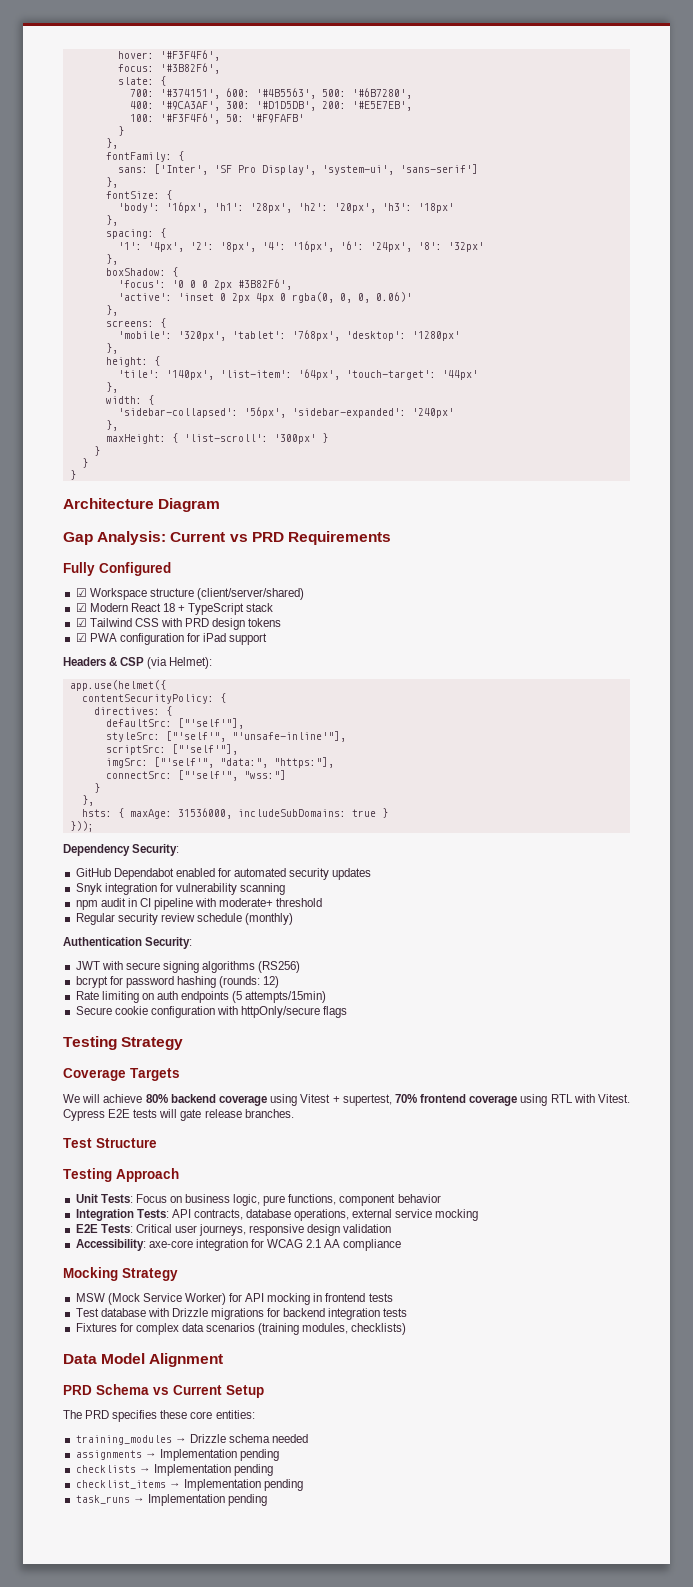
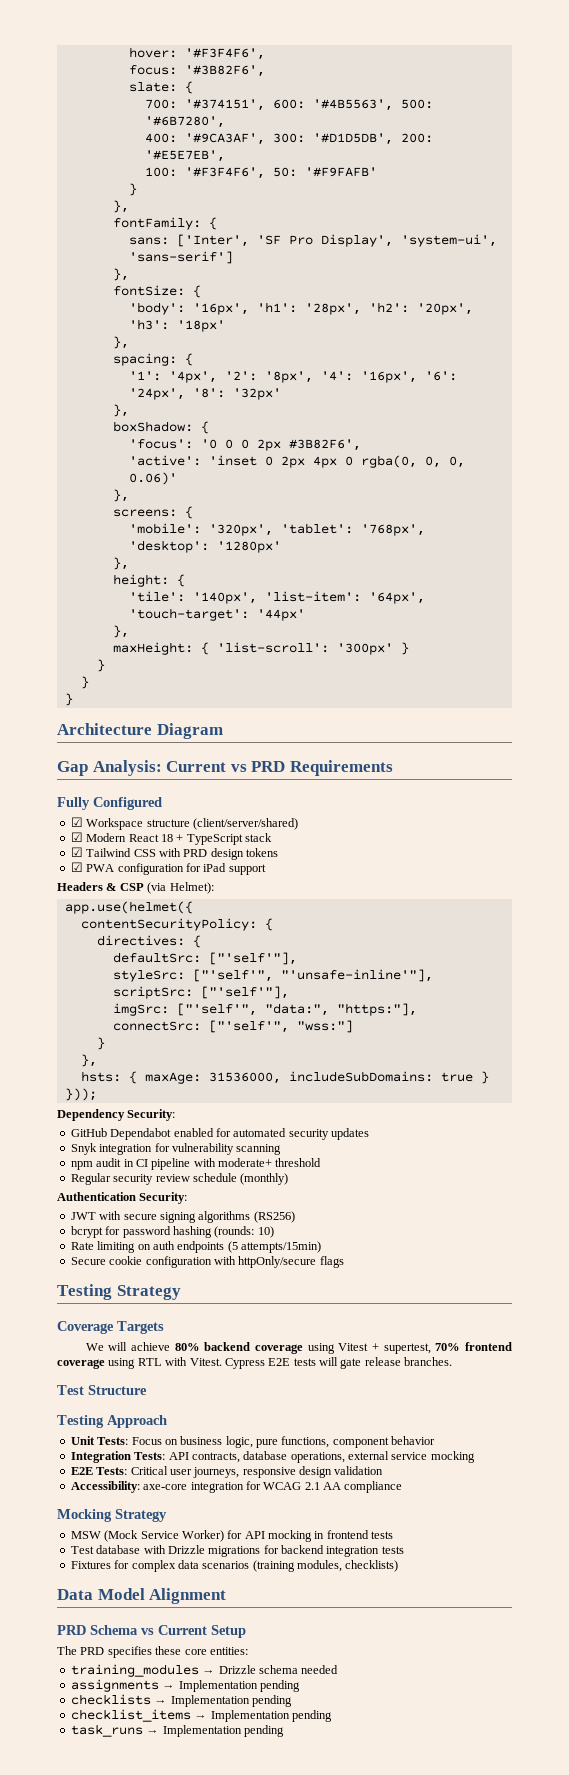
- width: {
- 'sidebar-collapsed': '56px', 'sidebar-expanded': '240px'
- },
- bcrypt for password hashing (rounds: 12)
+ bcrypt for password hashing (rounds: 10)

